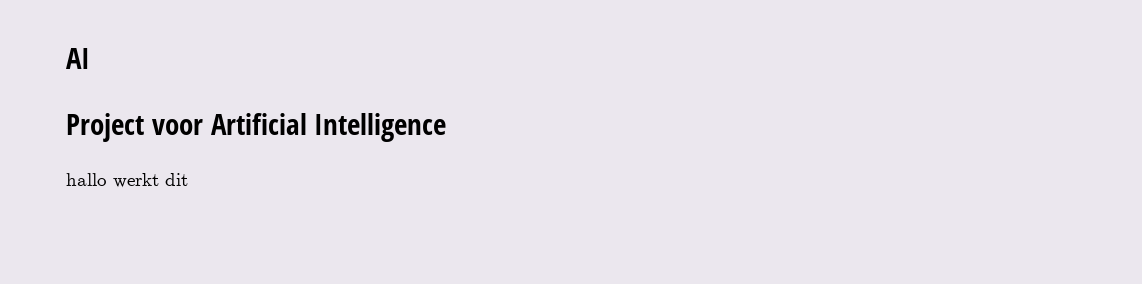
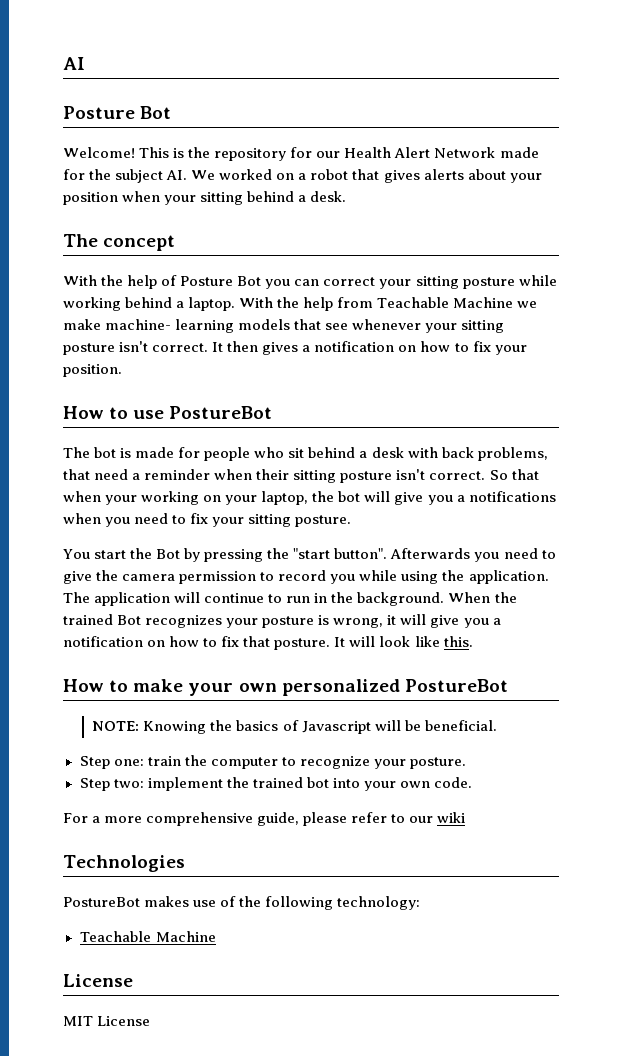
  AI
- Project voor Artificial Intelligence
- hallo werkt dit
+ Posture Bot
+ Welcome! This is the repository for our Health Alert Network made for the subject AI. We worked on a robot that gives alerts about your position when your sitting behind a desk.
+ The concept
+ With the help of Posture Bot you can correct your sitting posture while working behind a laptop. With the help from Teachable Machine we make machine- learning models that see whenever your sitting posture isn't correct. It then gives a notification on how to fix your position.
+ How to use PostureBot
+ The bot is made for people who sit behind a desk with back problems, that need a reminder when their sitting posture isn't correct. So that when your working on your laptop, the bot will give you a notifications when you need to fix your sitting posture.
+ You start the Bot by pressing the "start button". Afterwards you need to give the camera permission to record you while using the application. The application will continue to run in the background. When the trained Bot recognizes your posture is wrong, it will give you a notification on how to fix that posture. It will look like this.
+ How to make your own personalized PostureBot
+ NOTE: Knowing the basics of Javascript will be beneficial.
+ Step one: train the computer to recognize your posture.
+ Step two: implement the trained bot into your own code.
+ For a more comprehensive guide, please refer to our wiki
+ Technologies
+ PostureBot makes use of the following technology:
+ Teachable Machine
+ License
+ MIT License

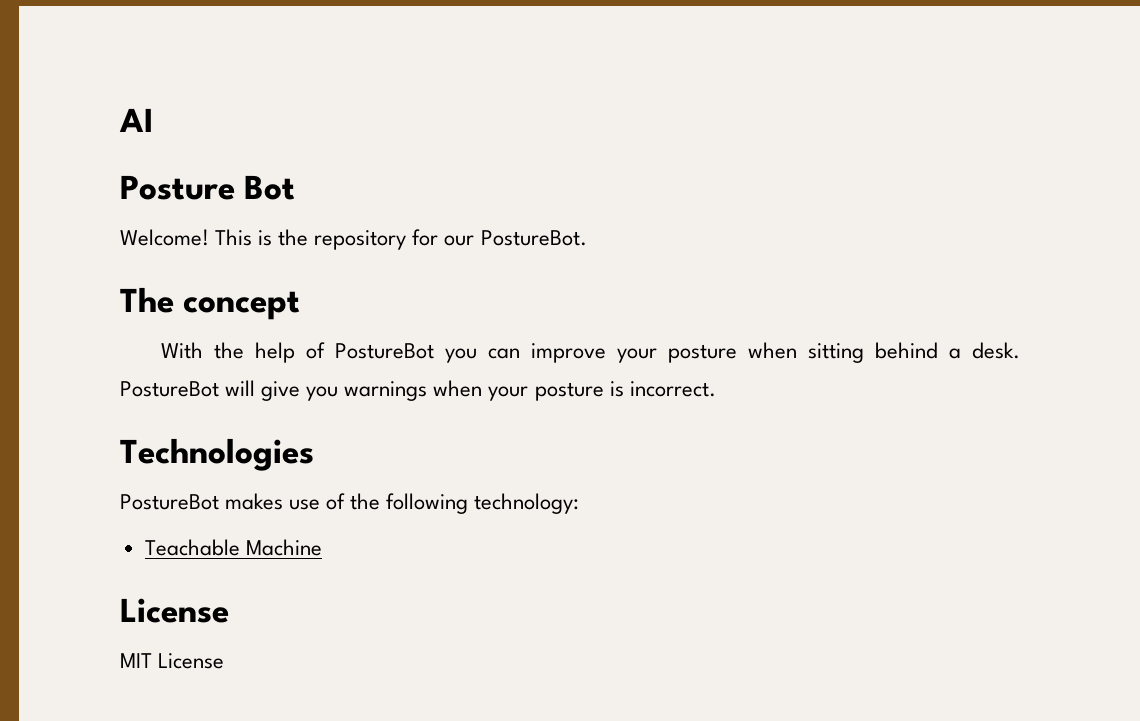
- This is the repository for our Health Alert Network made for the subject AI. We worked on a robot that gives alerts about your position when your sitting behind a desk.
+ This is the repository for our PostureBot.
- With the help of Posture Bot you can correct your sitting posture while working behind a laptop. With the help from Teachable Machine we make machine- learning models that see whenever your sitting posture isn't correct. It then gives a notification on how to fix your position.
- How to use PostureBot
- The bot is made for people who sit behind a desk with back problems, that need a reminder when their sitting posture isn't correct. So that when your working on your laptop, the bot will give you a notifications when you need to fix your sitting posture.
- You start the Bot by pressing the "start button". Afterwards you need to give the camera permission to record you while using the application. The application will continue to run in the background. When the trained Bot recognizes your posture is wrong, it will give you a notification on how to fix that posture. It will look like this.
- How to make your own personalized PostureBot
- NOTE: Knowing the basics of Javascript will be beneficial.
- Step one: train the computer to recognize your posture.
- Step two: implement the trained bot into your own code.
- For a more comprehensive guide, please refer to our wiki
+ With the help of PostureBot you can improve your posture when sitting behind a desk. PostureBot will give you warnings when your posture is incorrect.

